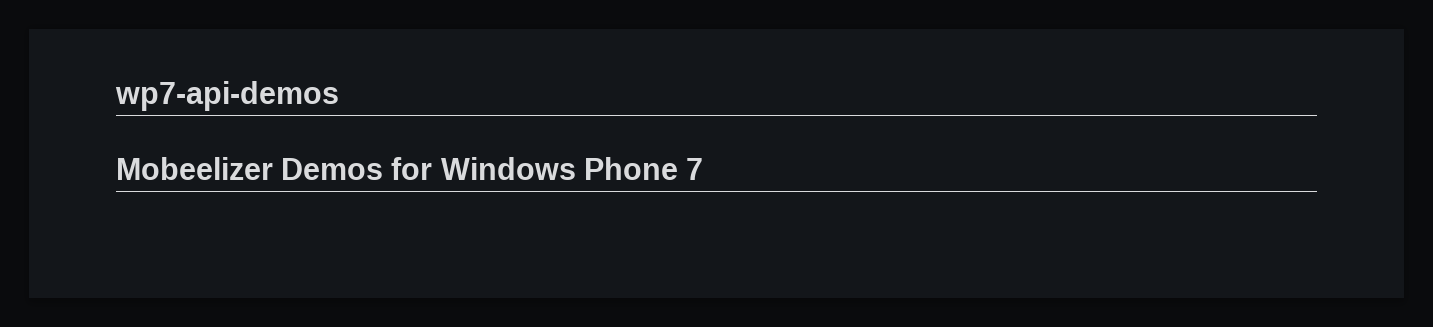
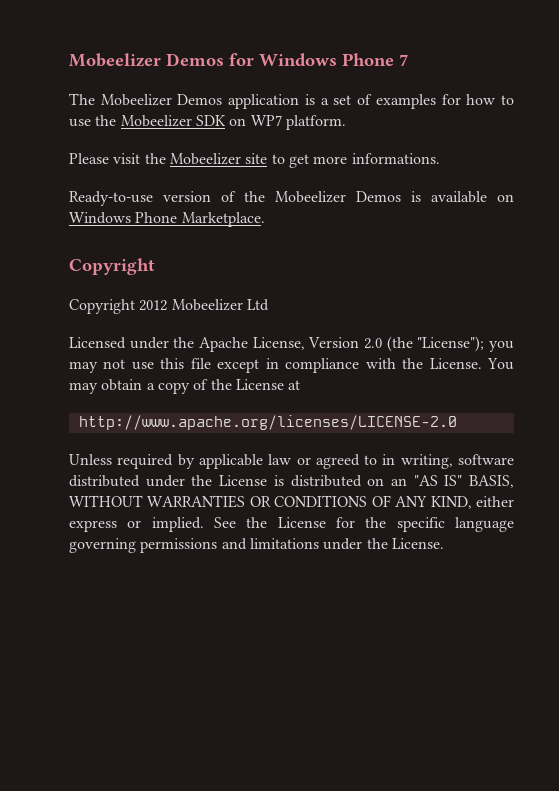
- wp7-api-demos
+ The Mobeelizer Demos application is a set of examples for how to use the Mobeelizer SDK on WP7 platform.
+ Please visit the Mobeelizer site to get more informations.
+ Ready-to-use version of the Mobeelizer Demos is available on Windows Phone Marketplace.
+ Copyright
+ Copyright 2012 Mobeelizer Ltd
+ Licensed under the Apache License, Version 2.0 (the "License"); you may not use this file except in compliance with the License. You may obtain a copy of the License at
+ http://www.apache.org/licenses/LICENSE-2.0
+ Unless required by applicable law or agreed to in writing, software distributed under the License is distributed on an "AS IS" BASIS, WITHOUT WARRANTIES OR CONDITIONS OF ANY KIND, either express or implied. See the License for the specific language governing permissions and limitations under the License.

